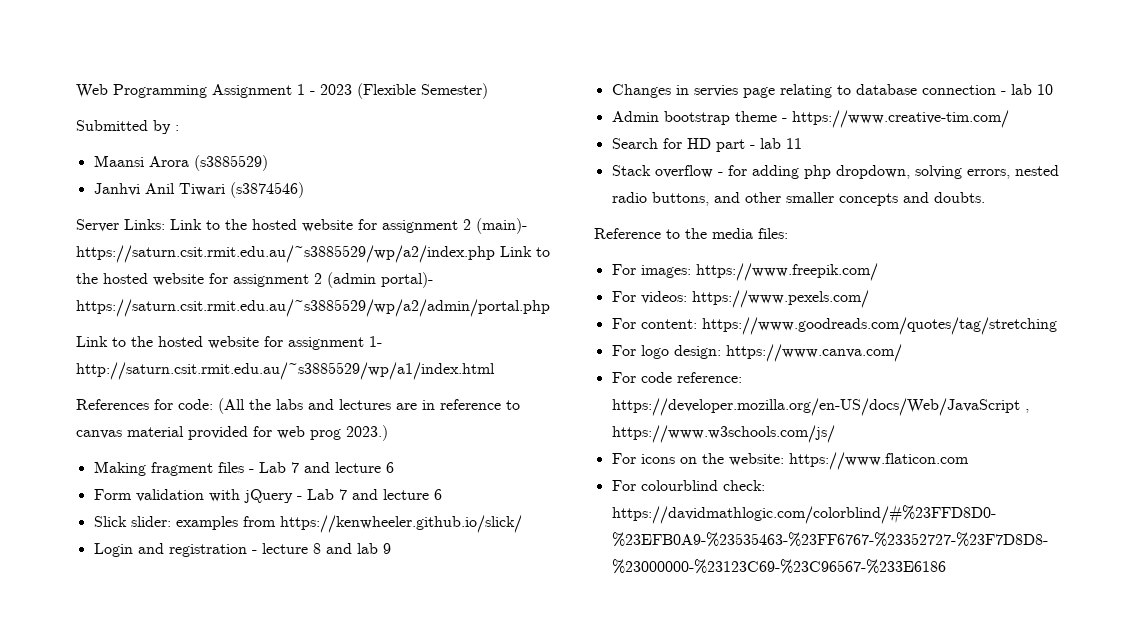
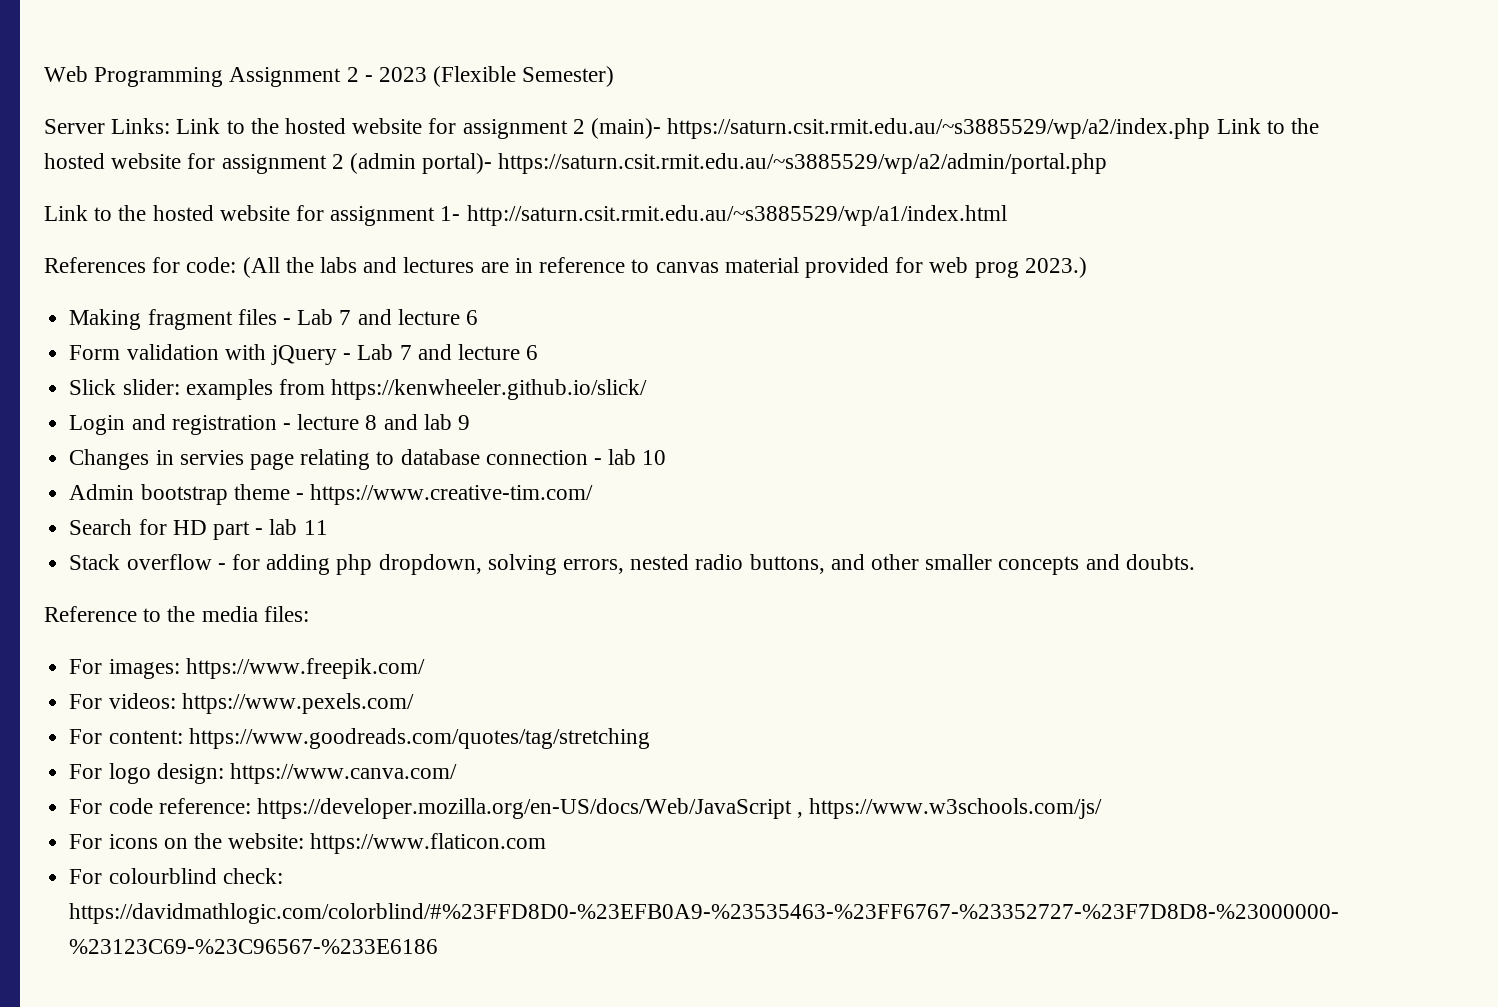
- Web Programming Assignment 1 - 2023 (Flexible Semester)
+ Web Programming Assignment 2 - 2023 (Flexible Semester)
- Submitted by :
- Maansi Arora (s3885529)
- Janhvi Anil Tiwari (s3874546)

